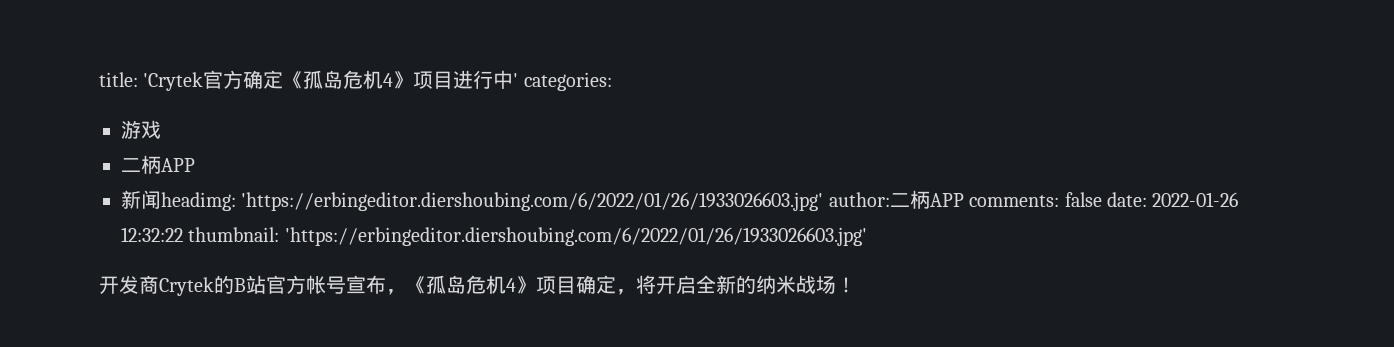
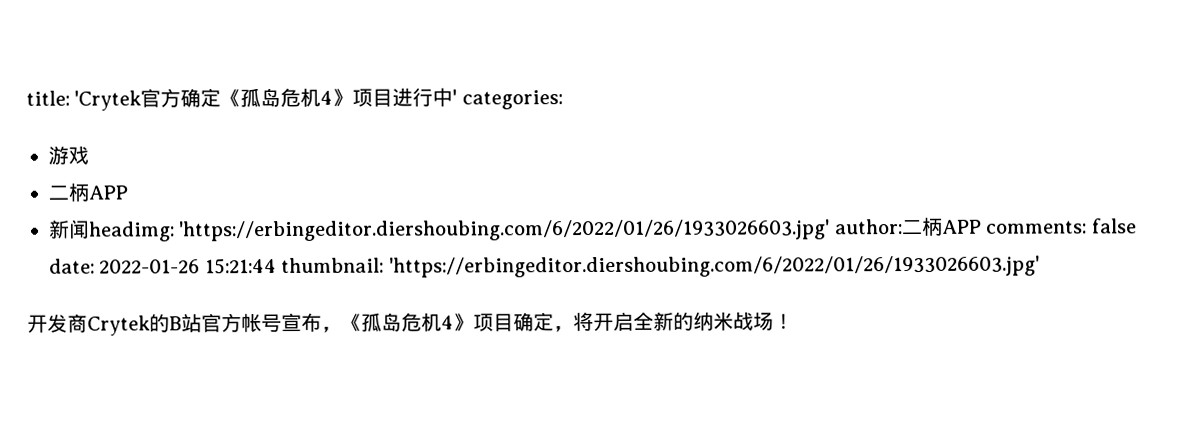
- 新闻headimg: 'https://erbingeditor.diershoubing.com/6/2022/01/26/1933026603.jpg' author:二柄APP comments: false date: 2022-01-26 12:32:22 thumbnail: 'https://erbingeditor.diershoubing.com/6/2022/01/26/1933026603.jpg'
+ 新闻headimg: 'https://erbingeditor.diershoubing.com/6/2022/01/26/1933026603.jpg' author:二柄APP comments: false date: 2022-01-26 15:21:44 thumbnail: 'https://erbingeditor.diershoubing.com/6/2022/01/26/1933026603.jpg'

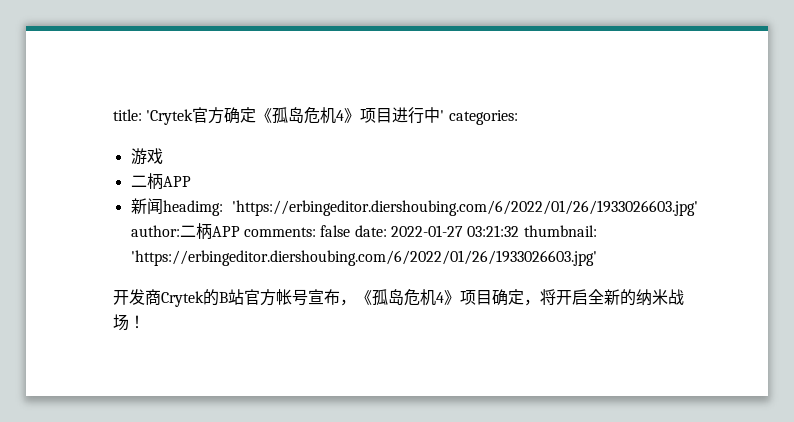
- 新闻headimg: 'https://erbingeditor.diershoubing.com/6/2022/01/26/1933026603.jpg' author:二柄APP comments: false date: 2022-01-26 15:21:44 thumbnail: 'https://erbingeditor.diershoubing.com/6/2022/01/26/1933026603.jpg'
+ 新闻headimg: 'https://erbingeditor.diershoubing.com/6/2022/01/26/1933026603.jpg' author:二柄APP comments: false date: 2022-01-27 03:21:32 thumbnail: 'https://erbingeditor.diershoubing.com/6/2022/01/26/1933026603.jpg'

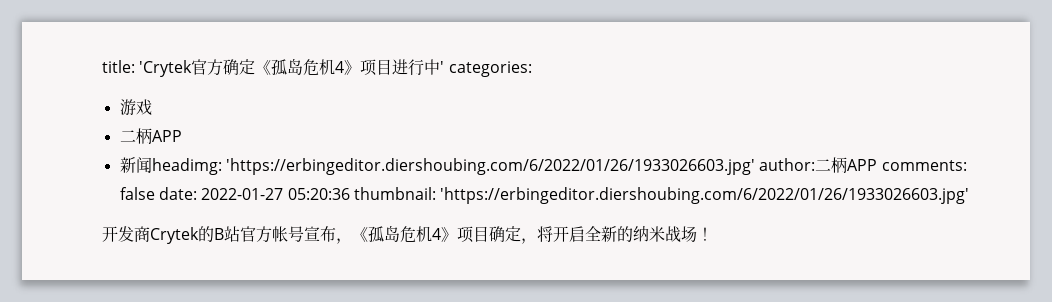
- 新闻headimg: 'https://erbingeditor.diershoubing.com/6/2022/01/26/1933026603.jpg' author:二柄APP comments: false date: 2022-01-27 03:21:32 thumbnail: 'https://erbingeditor.diershoubing.com/6/2022/01/26/1933026603.jpg'
+ 新闻headimg: 'https://erbingeditor.diershoubing.com/6/2022/01/26/1933026603.jpg' author:二柄APP comments: false date: 2022-01-27 05:20:36 thumbnail: 'https://erbingeditor.diershoubing.com/6/2022/01/26/1933026603.jpg'

